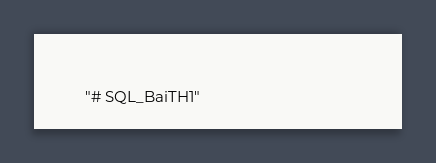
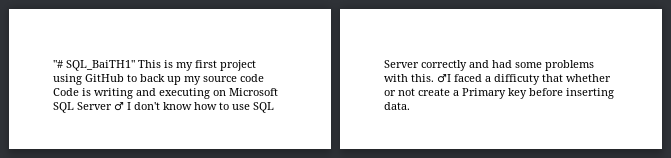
- "# SQL_BaiTH1"
+ "# SQL_BaiTH1" This is my first project using GitHub to back up my source code Code is writing and executing on Microsoft SQL Server ♂ I don't know how to use SQL Server correctly and had some problems with this. ♂I faced a difficuty that whether or not create a Primary key before inserting data.

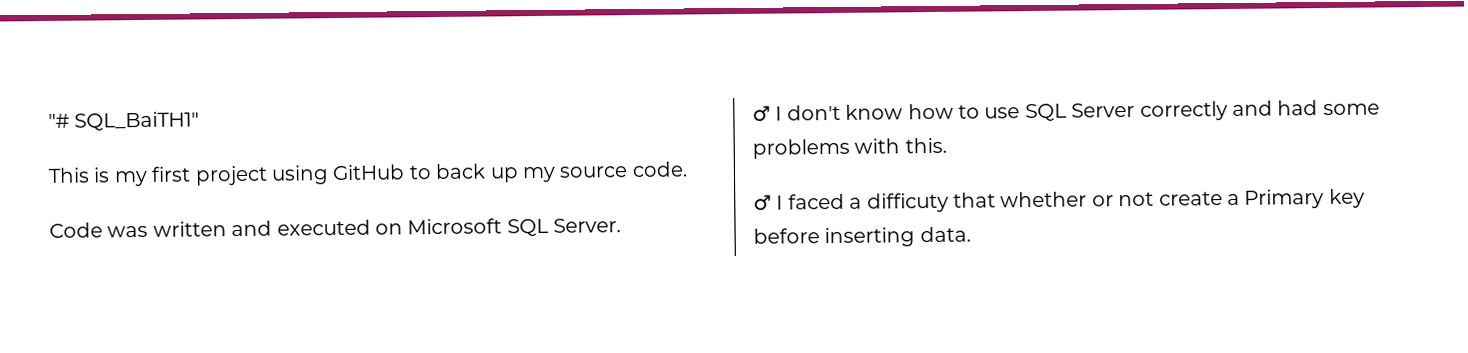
- "# SQL_BaiTH1" This is my first project using GitHub to back up my source code Code is writing and executing on Microsoft SQL Server ♂ I don't know how to use SQL Server correctly and had some problems with this. ♂I faced a difficuty that whether or not create a Primary key before inserting data.
+ "# SQL_BaiTH1"
+ This is my first project using GitHub to back up my source code.
+ Code was written and executed on Microsoft SQL Server.
+ ♂ I don't know how to use SQL Server correctly and had some problems with this.
+ ♂ I faced a difficuty that whether or not create a Primary key before inserting data.

